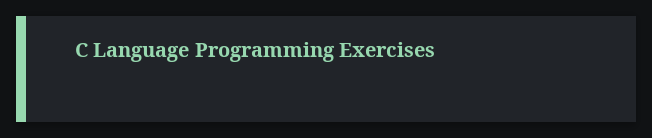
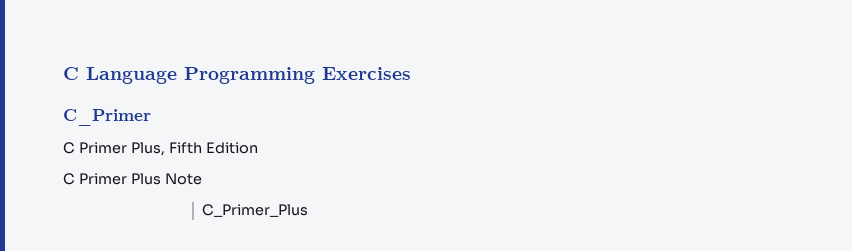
+ C_Primer
+ C Primer Plus, Fifth Edition
+ C Primer Plus Note
+ C_Primer_Plus

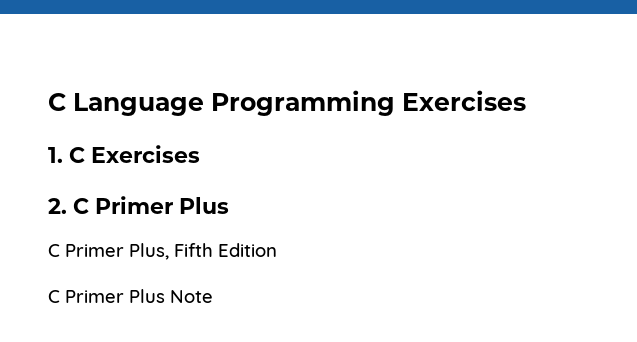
- C_Primer
+ 1. C Exercises
+ 2. C Primer Plus
- C_Primer_Plus

